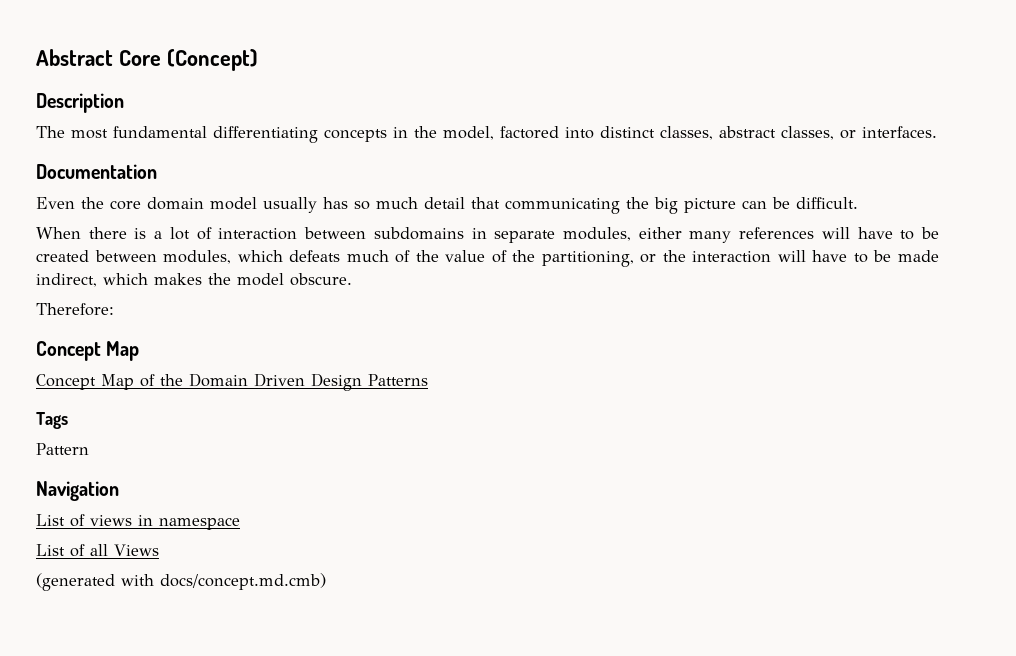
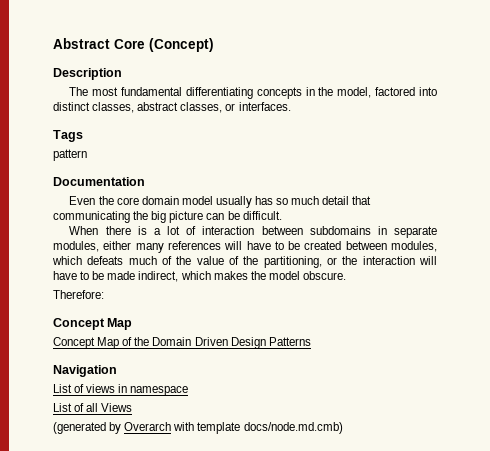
+ Tags
+ pattern
- Tags
- Pattern
- (generated with docs/concept.md.cmb)
+ (generated by Overarch with template docs/node.md.cmb)

